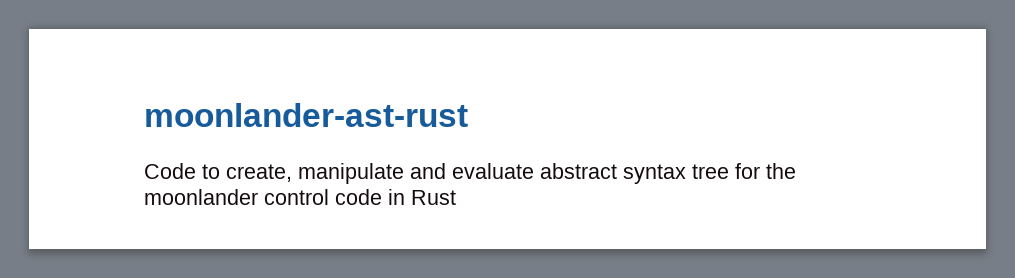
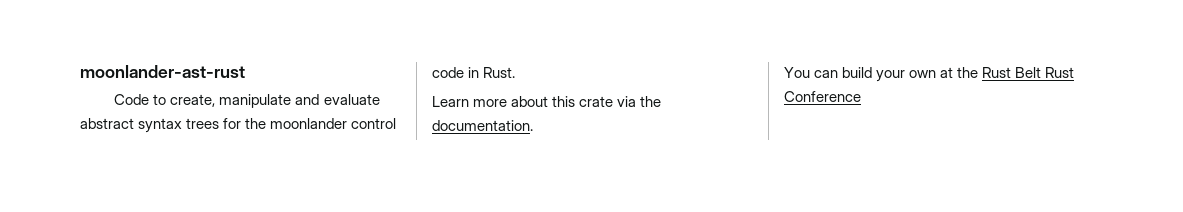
- Code to create, manipulate and evaluate abstract syntax tree for the moonlander control code in Rust
+ Code to create, manipulate and evaluate abstract syntax trees for the moonlander control code in Rust.
+ Learn more about this crate via the documentation.
+ You can build your own at the Rust Belt Rust Conference

